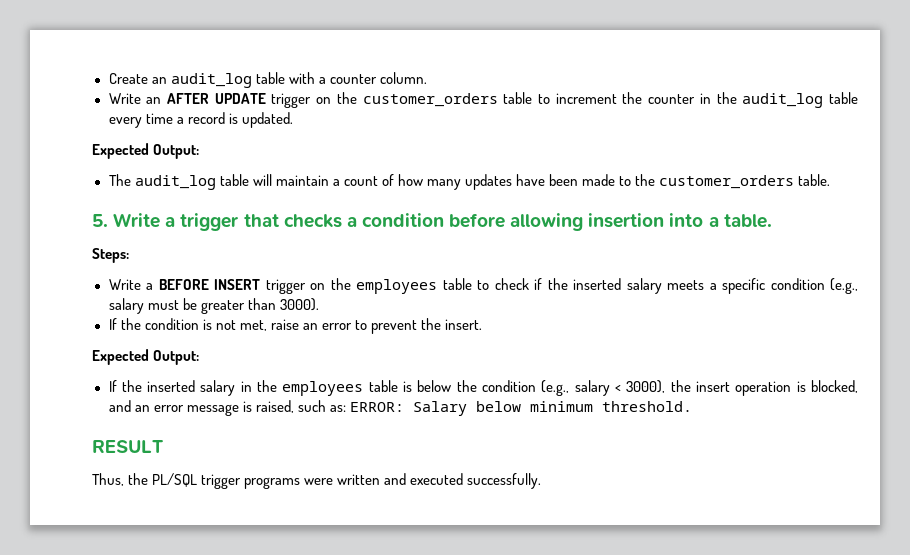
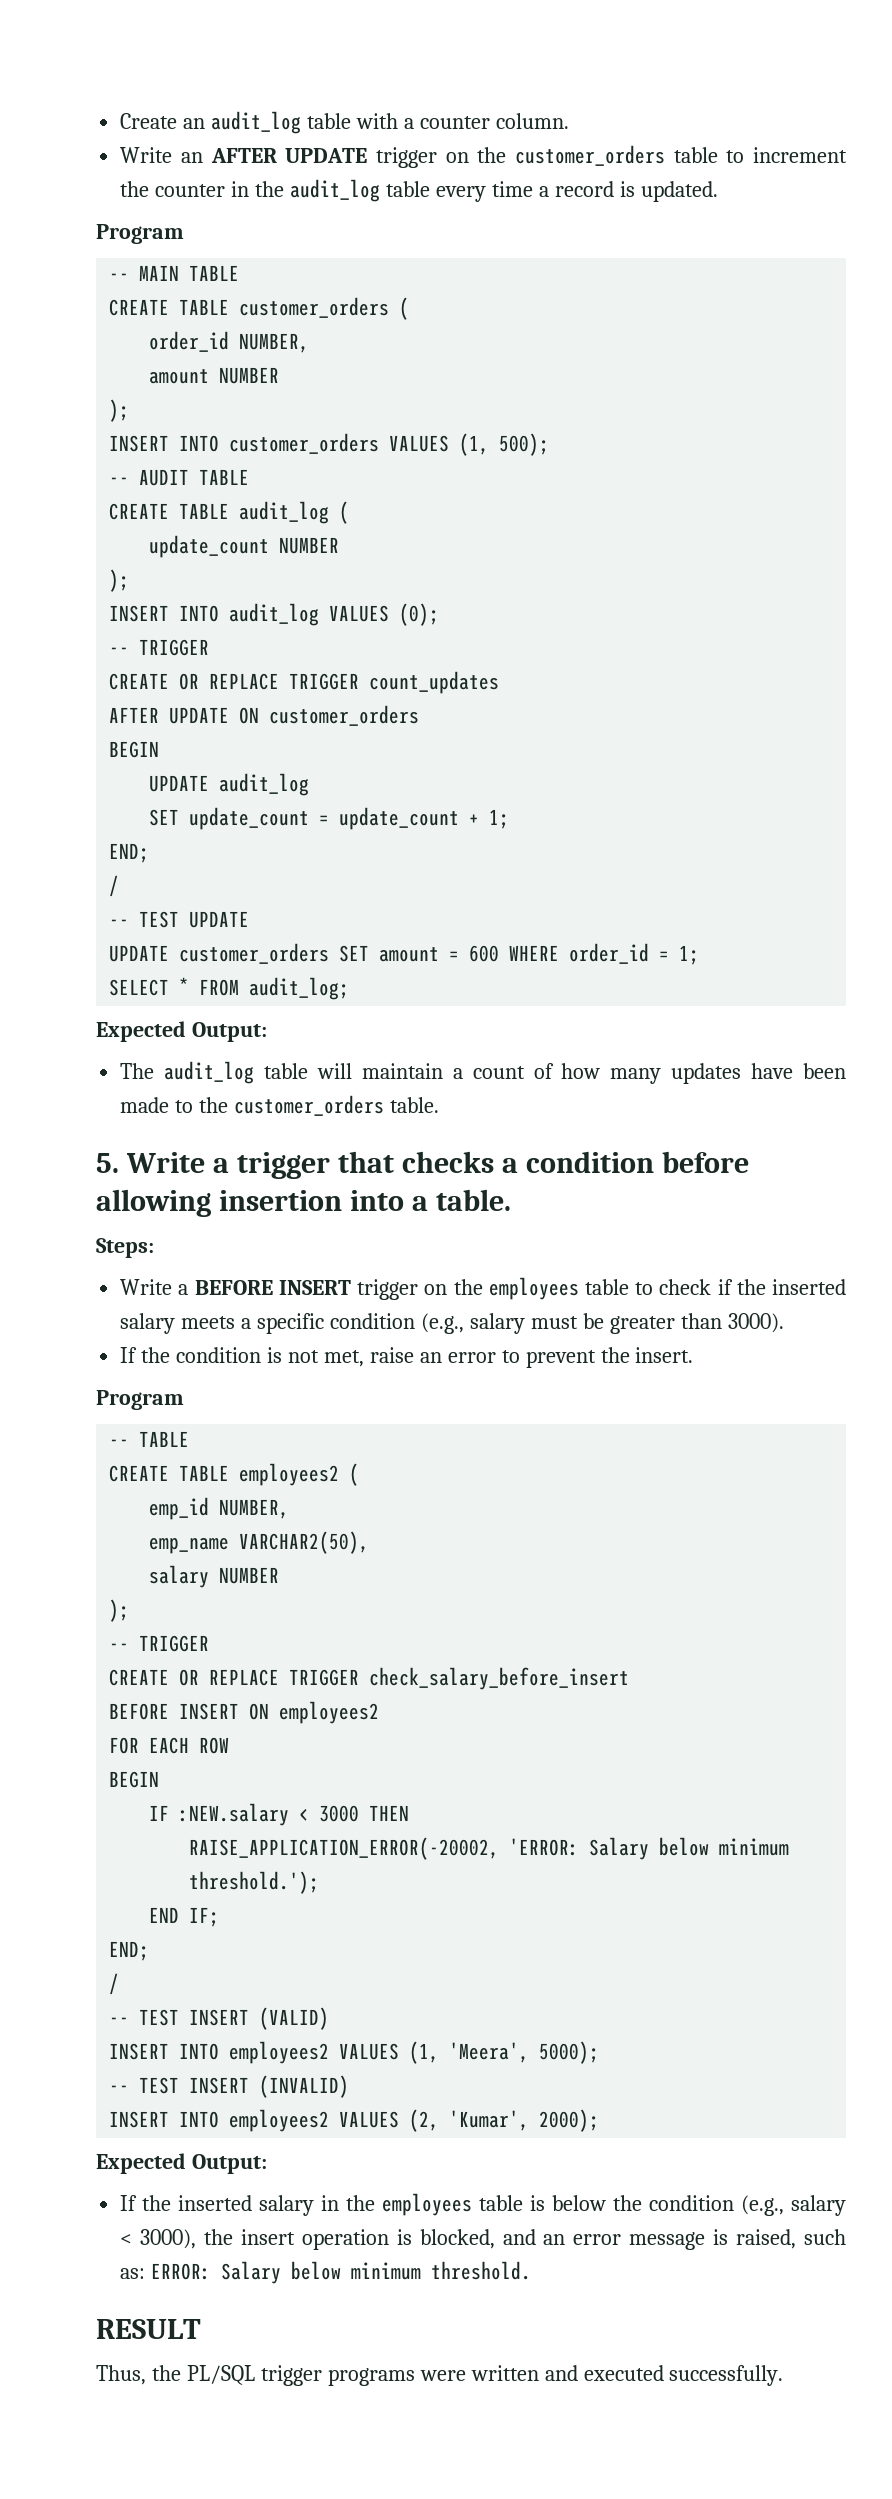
  Write an AFTER UPDATE trigger on the customer_orders table to increment the counter in the audit_log table every time a record is updated.
+ Program
+ -- MAIN TABLE
+ CREATE TABLE customer_orders (
+ order_id NUMBER,
+ amount NUMBER
+ );
+ INSERT INTO customer_orders VALUES (1, 500);
+ -- AUDIT TABLE
+ CREATE TABLE audit_log (
+ update_count NUMBER
+ );
+ INSERT INTO audit_log VALUES (0);
+ -- TRIGGER
+ CREATE OR REPLACE TRIGGER count_updates
+ AFTER UPDATE ON customer_orders
+ BEGIN
+ UPDATE audit_log
+ SET update_count = update_count + 1;
+ END;
+ /
+ -- TEST UPDATE
+ UPDATE customer_orders SET amount = 600 WHERE order_id = 1;
+ SELECT * FROM audit_log;
  If the condition is not met, raise an error to prevent the insert.
+ Program
+ -- TABLE
+ CREATE TABLE employees2 (
+ emp_id NUMBER,
+ emp_name VARCHAR2(50),
+ salary NUMBER
+ );
+ -- TRIGGER
+ CREATE OR REPLACE TRIGGER check_salary_before_insert
+ BEFORE INSERT ON employees2
+ FOR EACH ROW
+ BEGIN
+ IF :NEW.salary < 3000 THEN
+ RAISE_APPLICATION_ERROR(-20002, 'ERROR: Salary below minimum threshold.');
+ END IF;
+ END;
+ /
+ -- TEST INSERT (VALID)
+ INSERT INTO employees2 VALUES (1, 'Meera', 5000);
+ -- TEST INSERT (INVALID)
+ INSERT INTO employees2 VALUES (2, 'Kumar', 2000);

